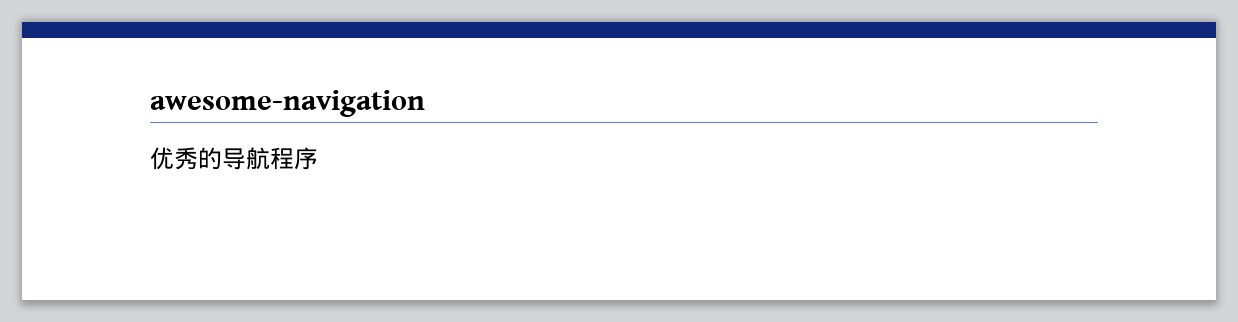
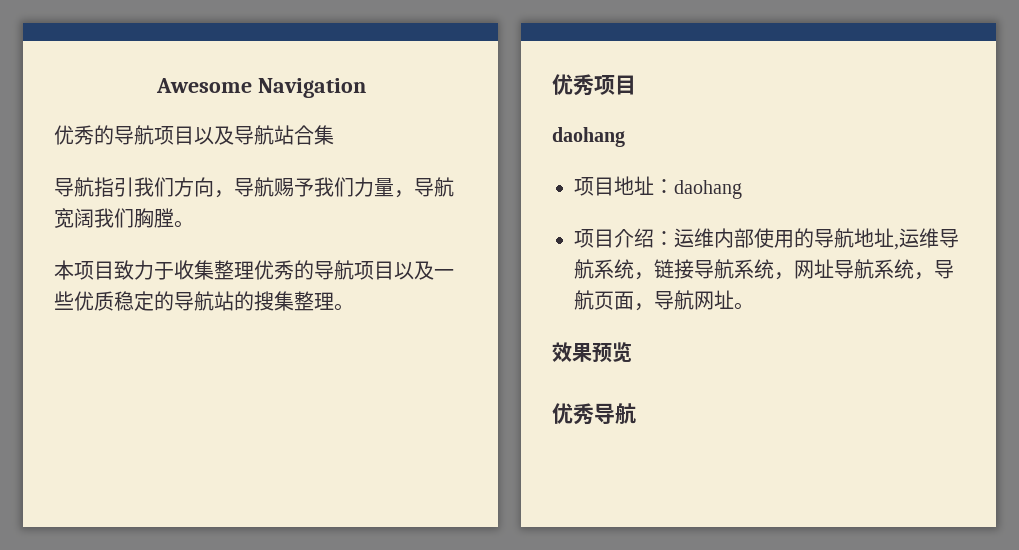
- awesome-navigation
- 优秀的导航程序
+ Awesome Navigation
+ 优秀的导航项目以及导航站合集
+ 导航指引我们方向，导航赐予我们力量，导航宽阔我们胸膛。
+ 本项目致力于收集整理优秀的导航项目以及一些优质稳定的导航站的搜集整理。
+ 优秀项目
+ daohang
+ 项目地址：daohang
+ 项目介绍：运维内部使用的导航地址,运维导航系统，链接导航系统，网址导航系统，导航页面，导航网址。
+ 效果预览
+ 优秀导航

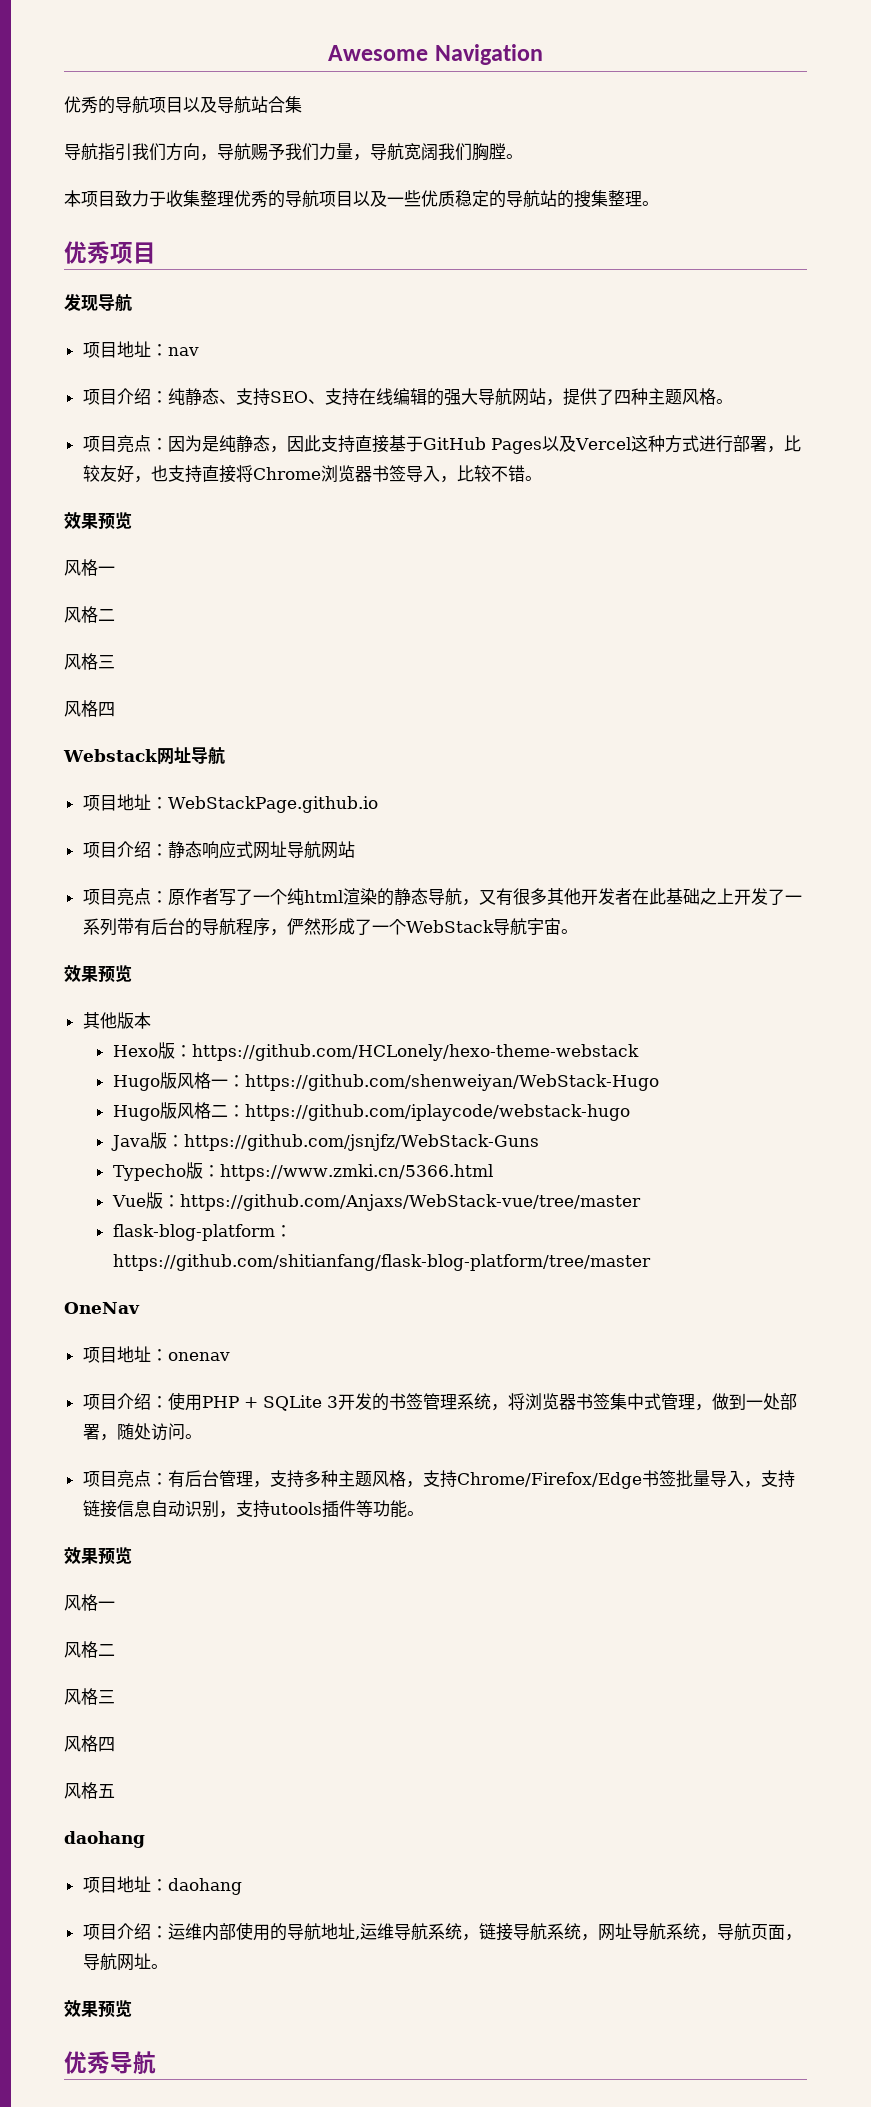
+ 发现导航
+ 项目地址：nav
+ 项目介绍：纯静态、支持SEO、支持在线编辑的强大导航网站，提供了四种主题风格。
+ 项目亮点：因为是纯静态，因此支持直接基于GitHub Pages以及Vercel这种方式进行部署，比较友好，也支持直接将Chrome浏览器书签导入，比较不错。
+ 效果预览
+ 风格一
+ 风格二
+ 风格三
+ 风格四
+ Webstack网址导航
+ 项目地址：WebStackPage.github.io
+ 项目介绍：静态响应式网址导航网站
+ 项目亮点：原作者写了一个纯html渲染的静态导航，又有很多其他开发者在此基础之上开发了一系列带有后台的导航程序，俨然形成了一个WebStack导航宇宙。
+ 效果预览
+ 其他版本
+ Hexo版：https://github.com/HCLonely/hexo-theme-webstack
+ Hugo版风格一：https://github.com/shenweiyan/WebStack-Hugo
+ Hugo版风格二：https://github.com/iplaycode/webstack-hugo
+ Java版：https://github.com/jsnjfz/WebStack-Guns
+ Typecho版：https://www.zmki.cn/5366.html
+ Vue版：https://github.com/Anjaxs/WebStack-vue/tree/master
+ flask-blog-platform：https://github.com/shitianfang/flask-blog-platform/tree/master
+ OneNav
+ 项目地址：onenav
+ 项目介绍：使用PHP + SQLite 3开发的书签管理系统，将浏览器书签集中式管理，做到一处部署，随处访问。
+ 项目亮点：有后台管理，支持多种主题风格，支持Chrome/Firefox/Edge书签批量导入，支持链接信息自动识别，支持utools插件等功能。
+ 效果预览
+ 风格一
+ 风格二
+ 风格三
+ 风格四
+ 风格五

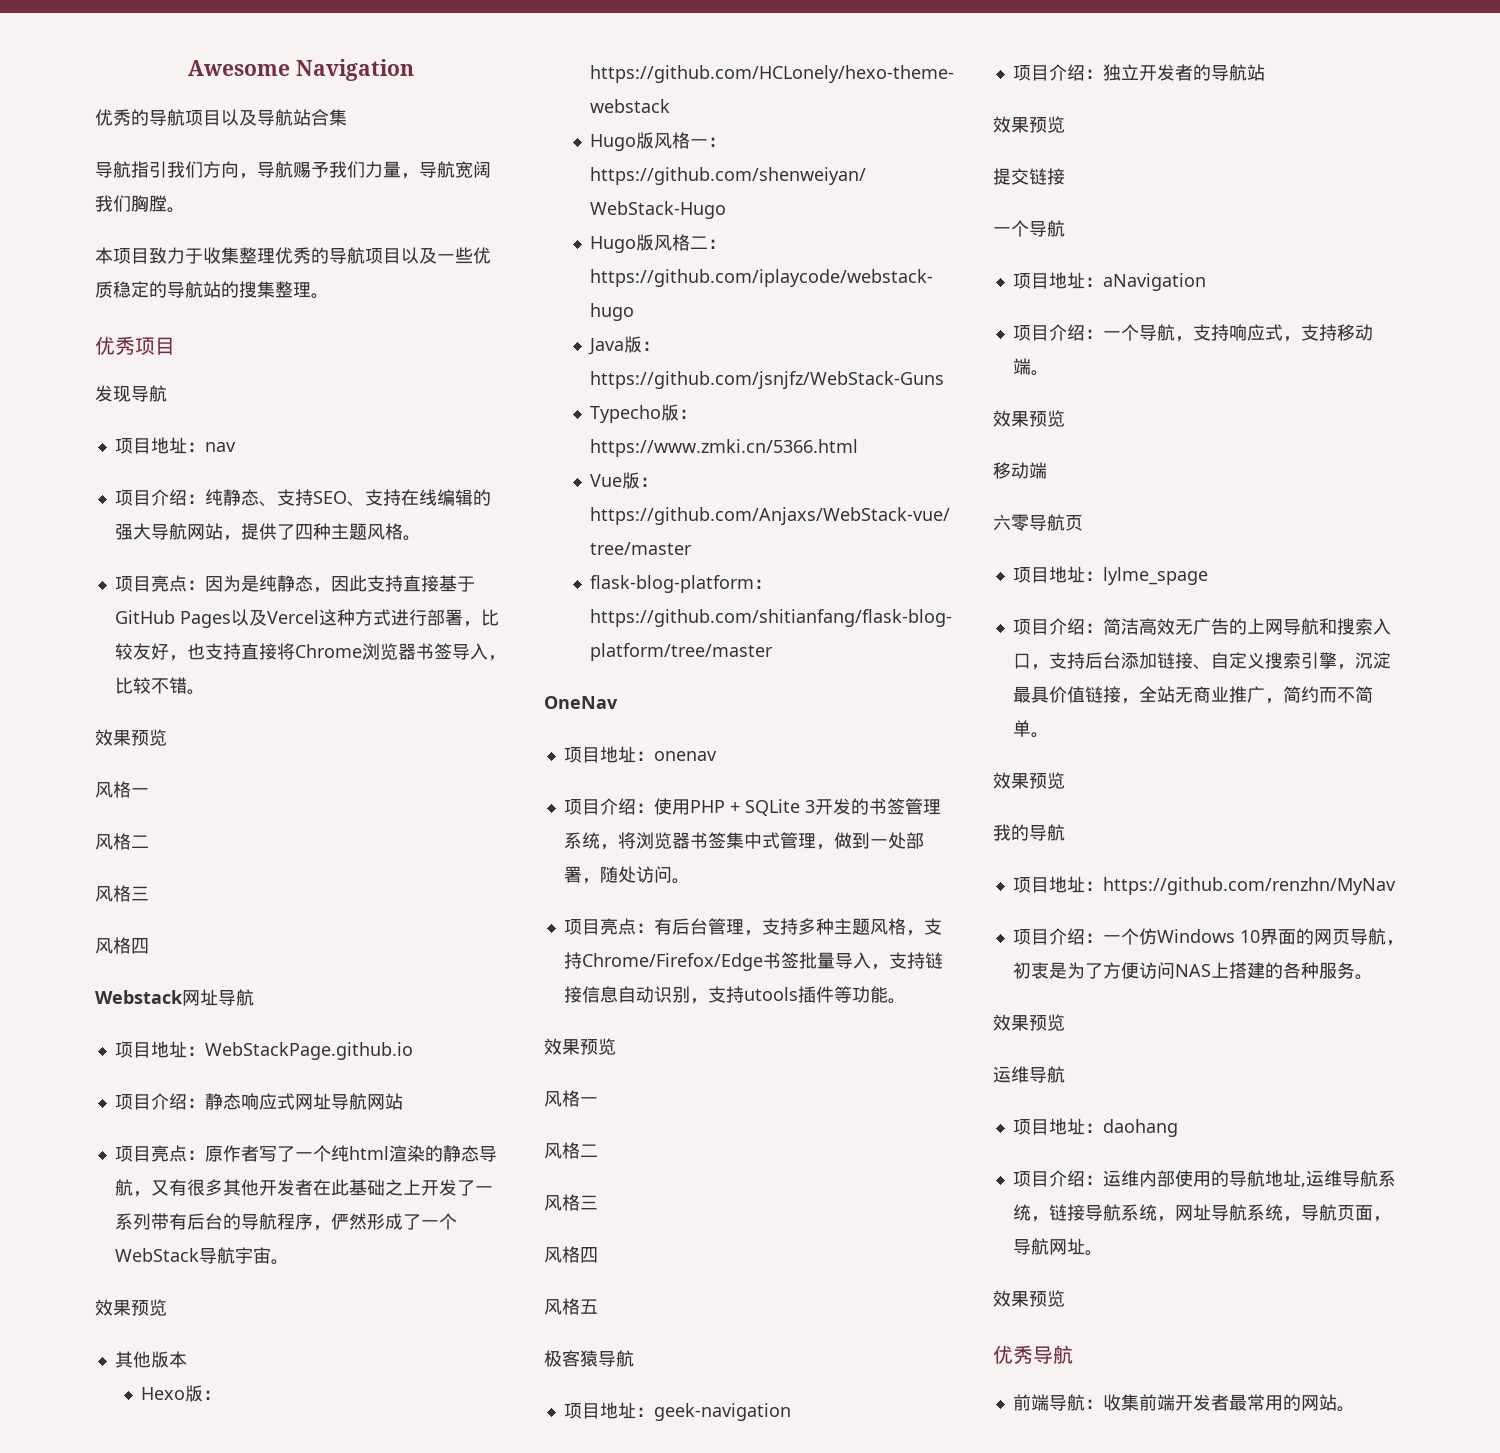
  风格五
- daohang
+ 极客猿导航
+ 项目地址：geek-navigation
+ 项目介绍：独立开发者的导航站
+ 效果预览
+ 提交链接
+ 一个导航
+ 项目地址：aNavigation
+ 项目介绍：一个导航，支持响应式，支持移动端。
+ 效果预览
+ 移动端
+ 六零导航页
+ 项目地址：lylme_spage
+ 项目介绍：简洁高效无广告的上网导航和搜索入口，支持后台添加链接、自定义搜索引擎，沉淀最具价值链接，全站无商业推广，简约而不简单。
+ 效果预览
+ 我的导航
+ 项目地址：https://github.com/renzhn/MyNav
+ 项目介绍：一个仿Windows 10界面的网页导航，初衷是为了方便访问NAS上搭建的各种服务。
+ 效果预览
+ 运维导航
+ 前端导航：收集前端开发者最常用的网站。

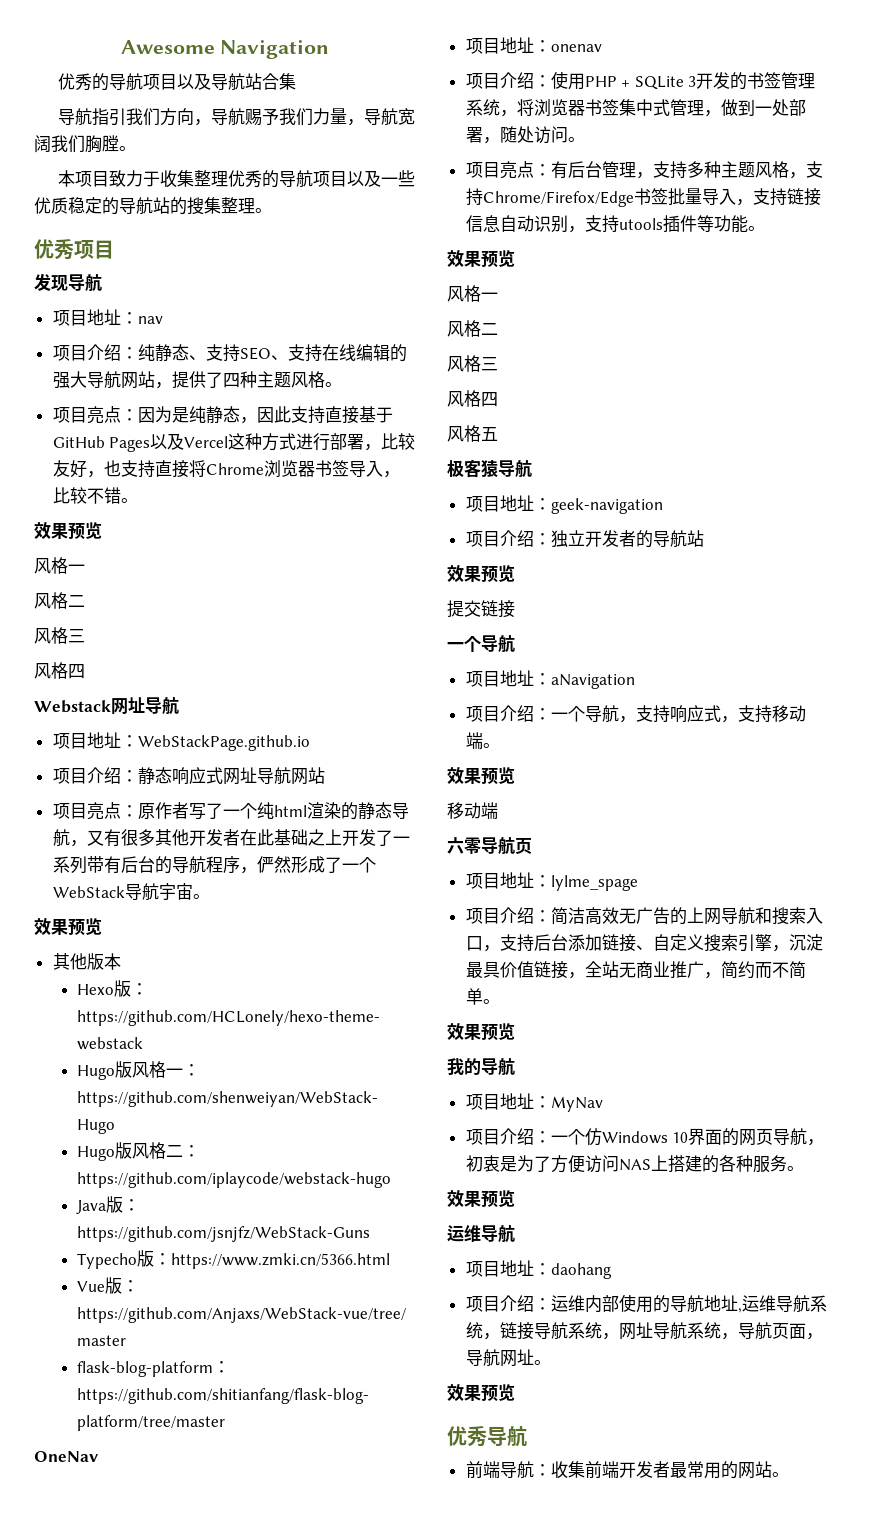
- 项目地址：https://github.com/renzhn/MyNav
+ 项目地址：MyNav

